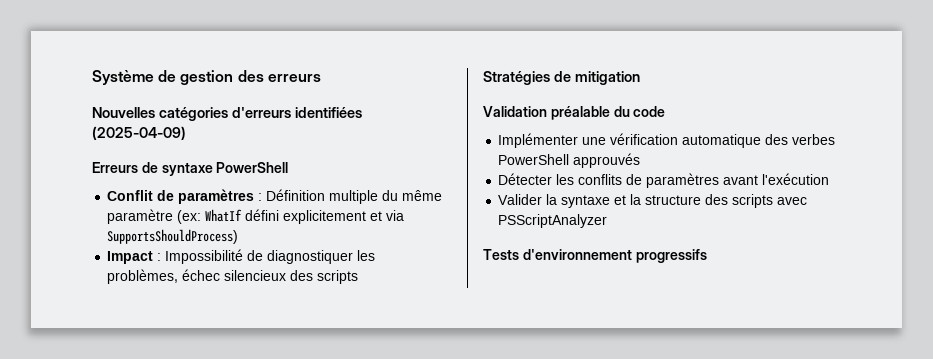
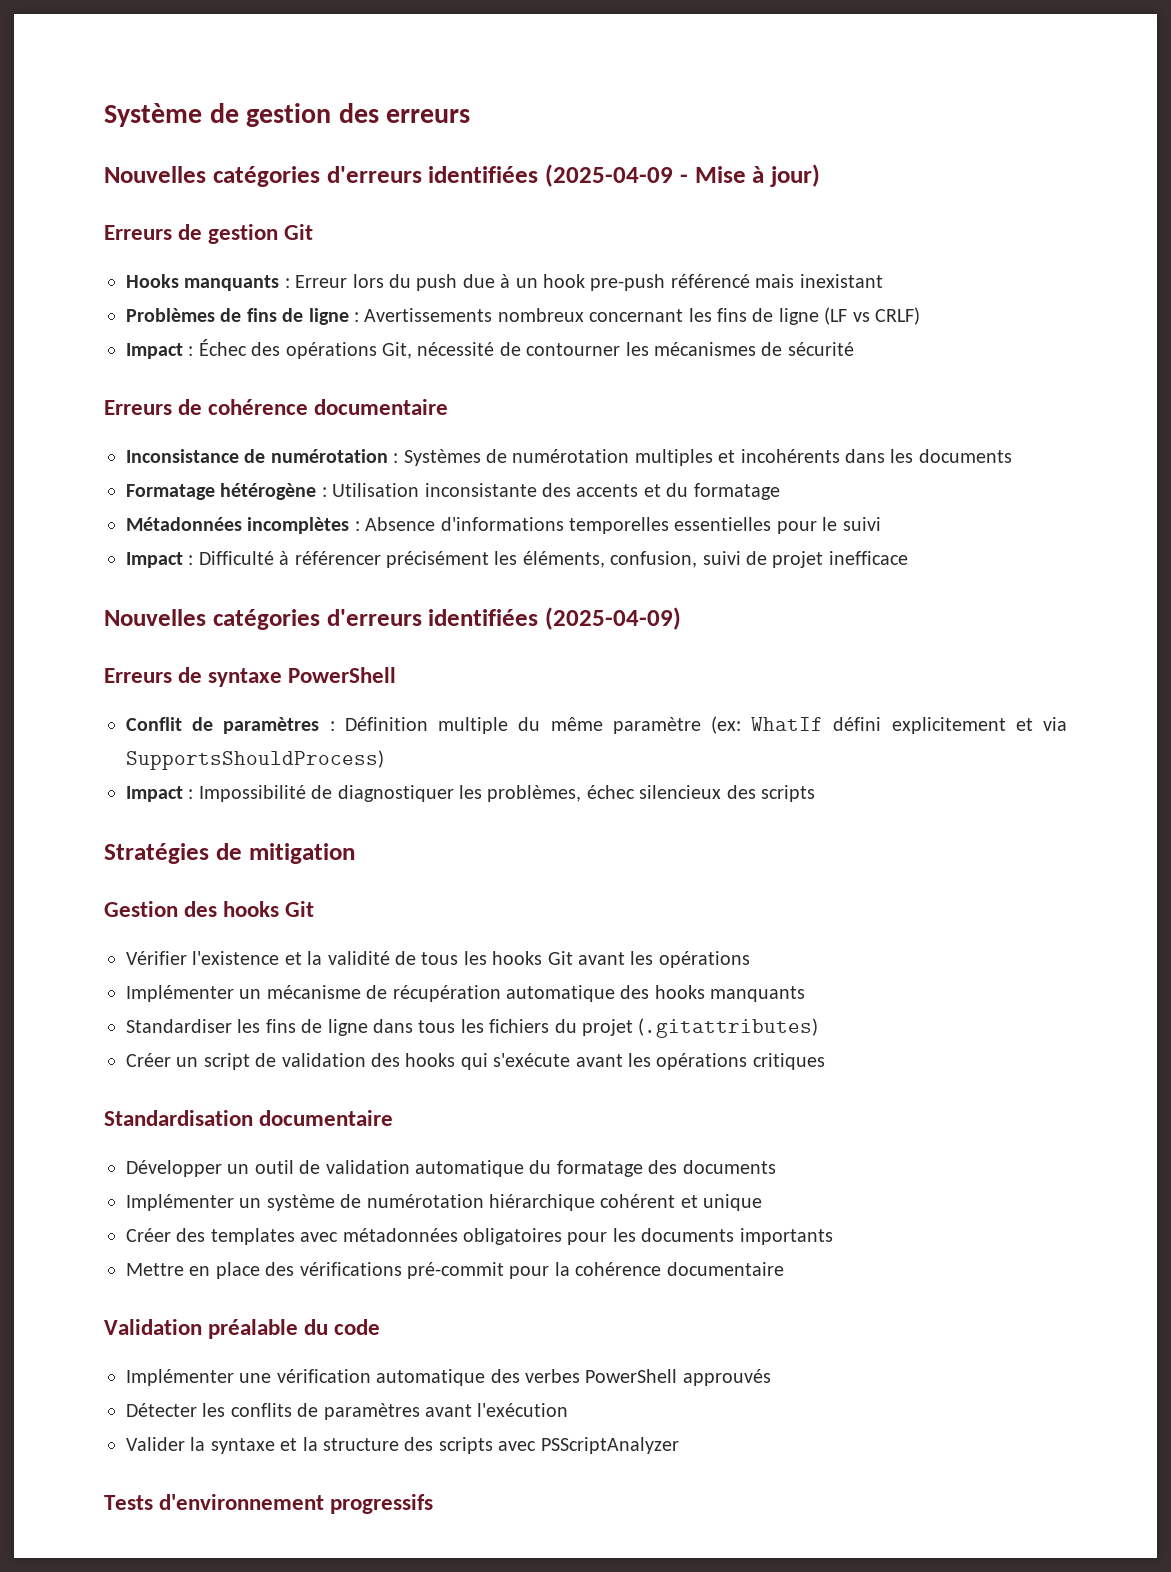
+ Nouvelles catégories d'erreurs identifiées (2025-04-09 - Mise à jour)
+ Erreurs de gestion Git
+ Hooks manquants : Erreur lors du push due à un hook pre-push référencé mais inexistant
+ Problèmes de fins de ligne : Avertissements nombreux concernant les fins de ligne (LF vs CRLF)
+ Impact : Échec des opérations Git, nécessité de contourner les mécanismes de sécurité
+ Erreurs de cohérence documentaire
+ Inconsistance de numérotation : Systèmes de numérotation multiples et incohérents dans les documents
+ Formatage hétérogène : Utilisation inconsistante des accents et du formatage
+ Métadonnées incomplètes : Absence d'informations temporelles essentielles pour le suivi
+ Impact : Difficulté à référencer précisément les éléments, confusion, suivi de projet inefficace
+ Gestion des hooks Git
+ Vérifier l'existence et la validité de tous les hooks Git avant les opérations
+ Implémenter un mécanisme de récupération automatique des hooks manquants
+ Standardiser les fins de ligne dans tous les fichiers du projet (.gitattributes)
+ Créer un script de validation des hooks qui s'exécute avant les opérations critiques
+ Standardisation documentaire
+ Développer un outil de validation automatique du formatage des documents
+ Implémenter un système de numérotation hiérarchique cohérent et unique
+ Créer des templates avec métadonnées obligatoires pour les documents importants
+ Mettre en place des vérifications pré-commit pour la cohérence documentaire

